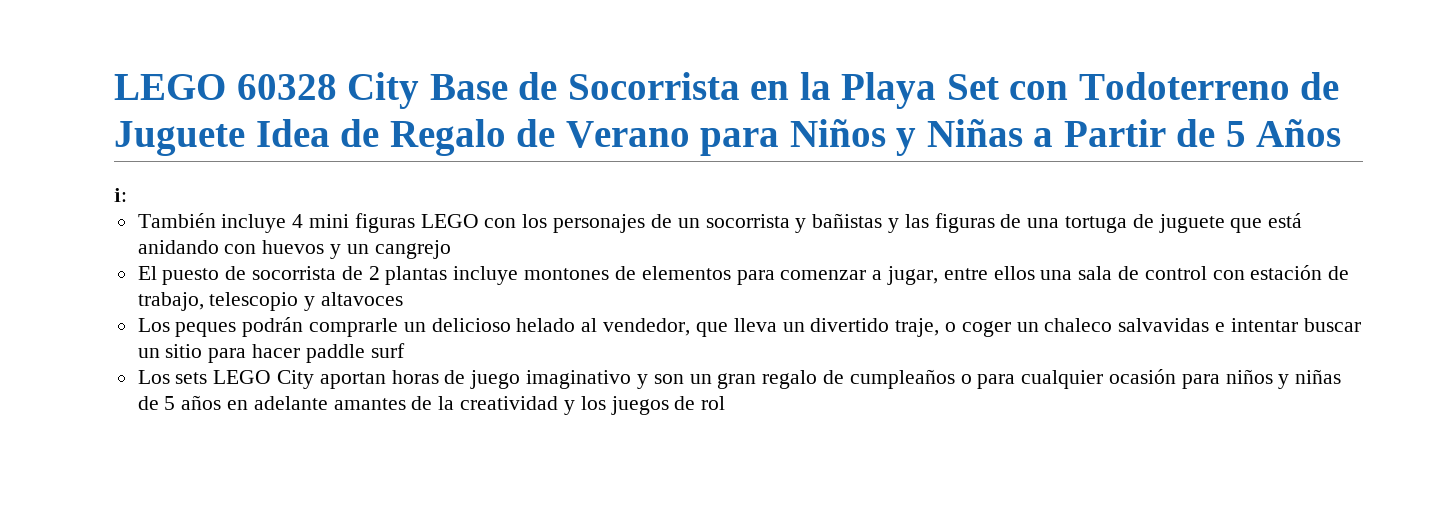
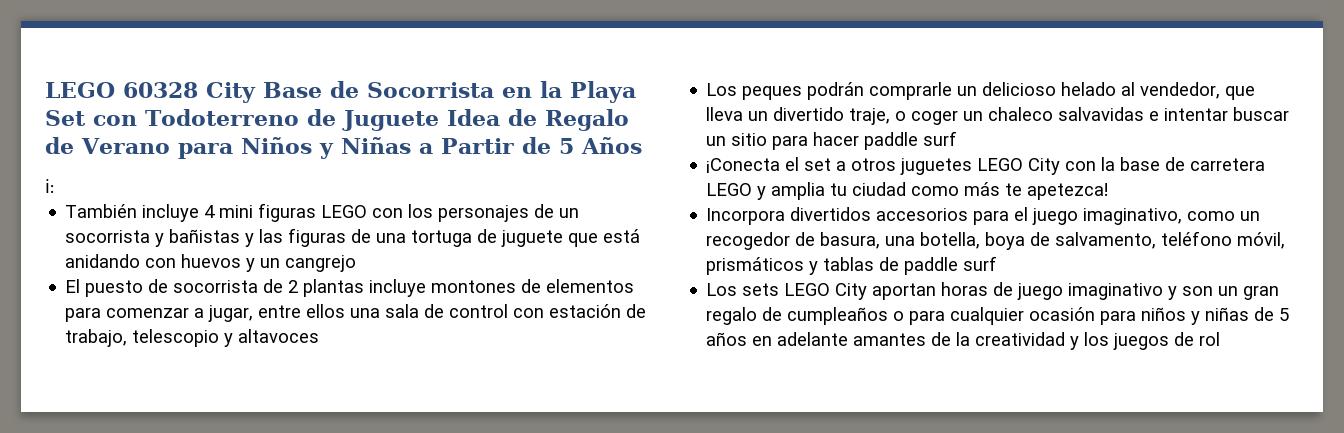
+ ¡Conecta el set a otros juguetes LEGO City con la base de carretera LEGO y amplia tu ciudad como más te apetezca!
+ Incorpora divertidos accesorios para el juego imaginativo, como un recogedor de basura, una botella, boya de salvamento, teléfono móvil, prismáticos y tablas de paddle surf

